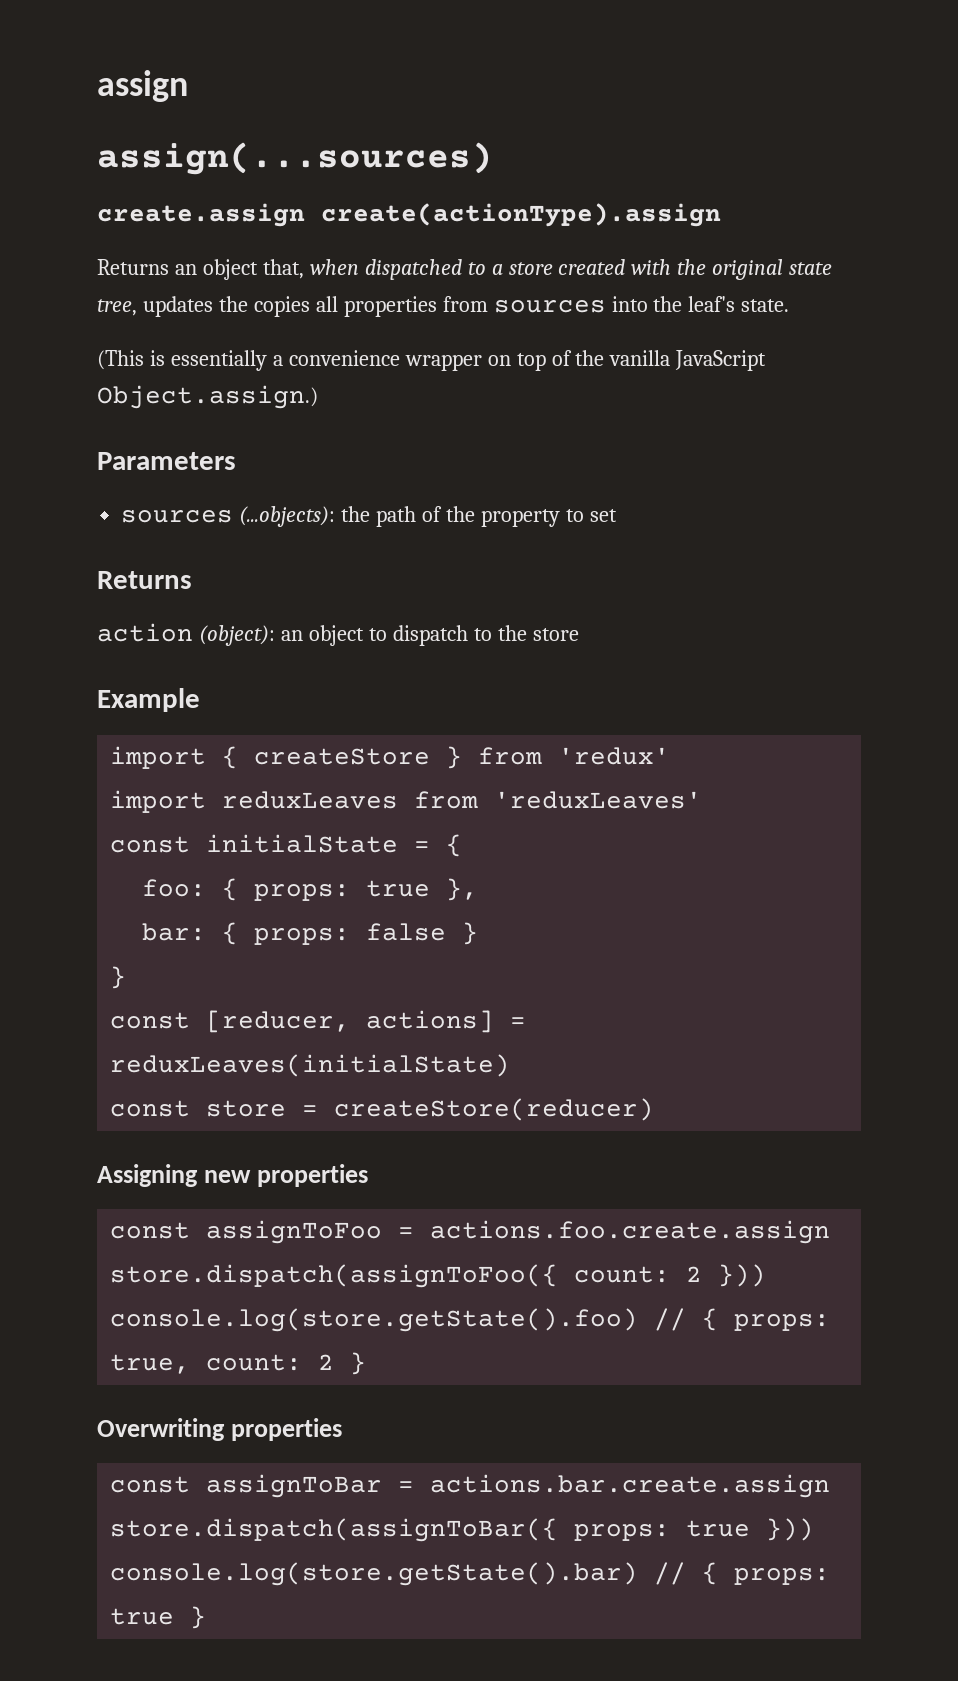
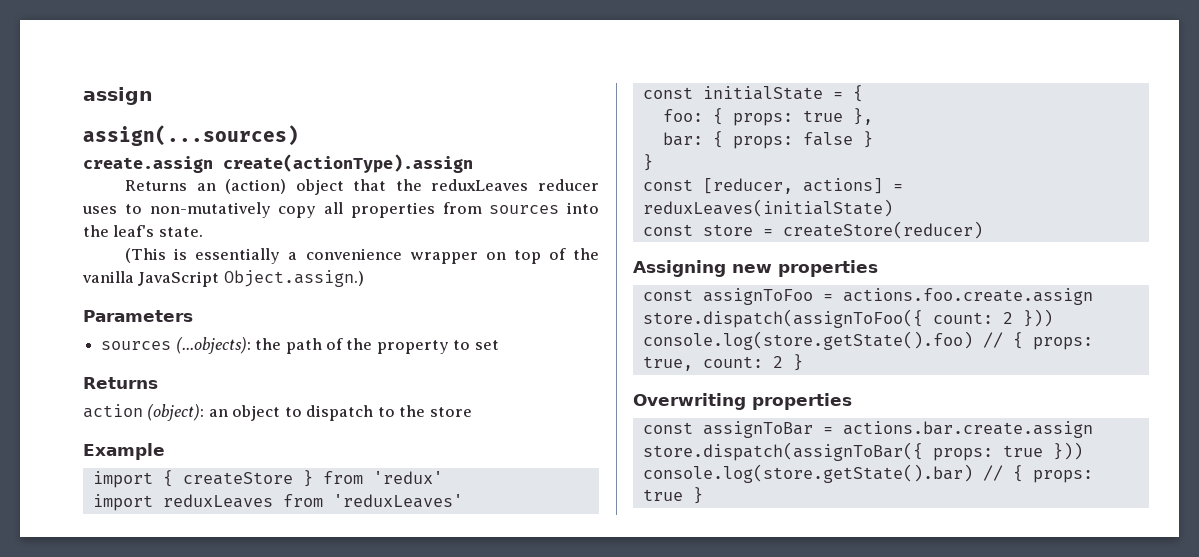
- Returns an object that, when dispatched to a store created with the original state tree, updates the copies all properties from sources into the leaf's state.
+ Returns an (action) object that the reduxLeaves reducer uses to non-mutatively copy all properties from sources into the leaf's state.

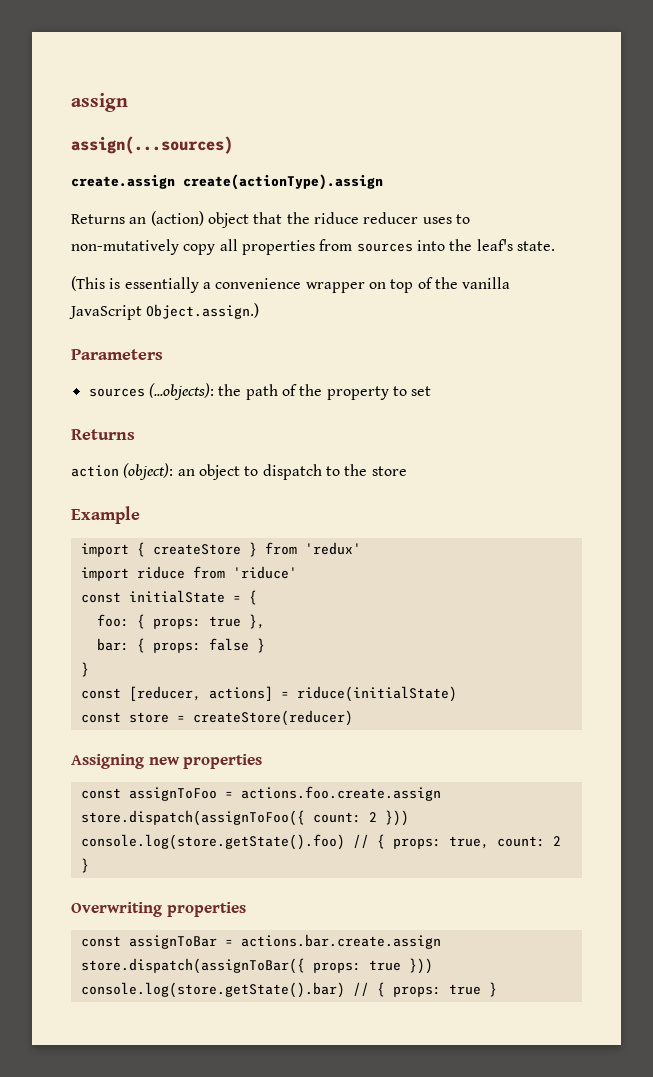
- Returns an (action) object that the reduxLeaves reducer uses to non-mutatively copy all properties from sources into the leaf's state.
+ Returns an (action) object that the riduce reducer uses to non-mutatively copy all properties from sources into the leaf's state.
- import reduxLeaves from 'reduxLeaves'
+ import riduce from 'riduce'
- const [reducer, actions] = reduxLeaves(initialState)
+ const [reducer, actions] = riduce(initialState)

